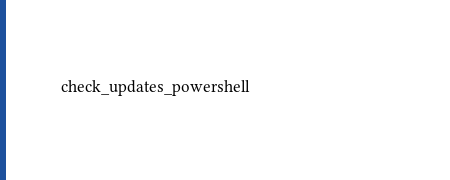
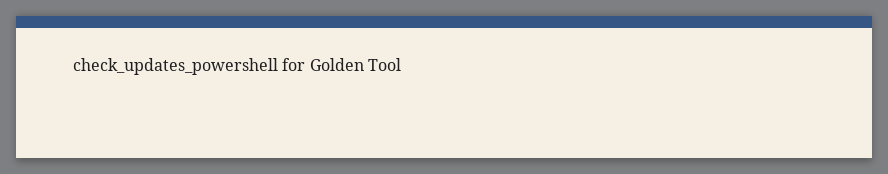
- check_updates_powershell
+ check_updates_powershell for Golden Tool

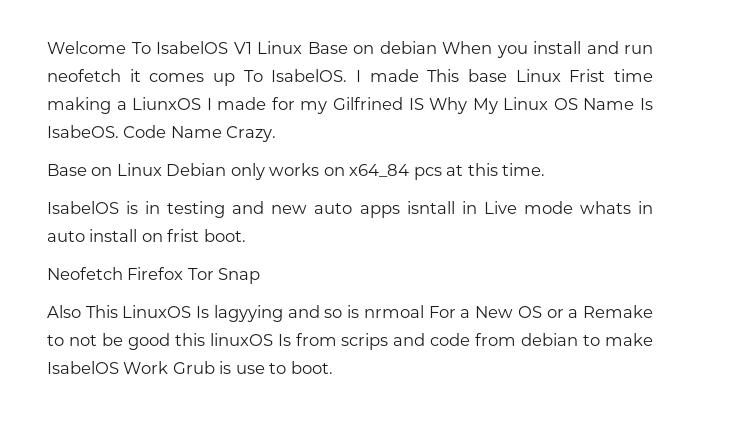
- check_updates_powershell for Golden Tool
+ Welcome To IsabelOS V1 Linux Base on debian When you install and run neofetch it comes up To IsabelOS. I made This base Linux Frist time making a LiunxOS I made for my Gilfrined IS Why My Linux OS Name Is IsabeOS. Code Name Crazy.
+ Base on Linux Debian only works on x64_84 pcs at this time.
+ IsabelOS is in testing and new auto apps isntall in Live mode whats in auto install on frist boot.
+ Neofetch Firefox Tor Snap
+ Also This LinuxOS Is lagyying and so is nrmoal For a New OS or a Remake to not be good this linuxOS Is from scrips and code from debian to make IsabelOS Work Grub is use to boot.

